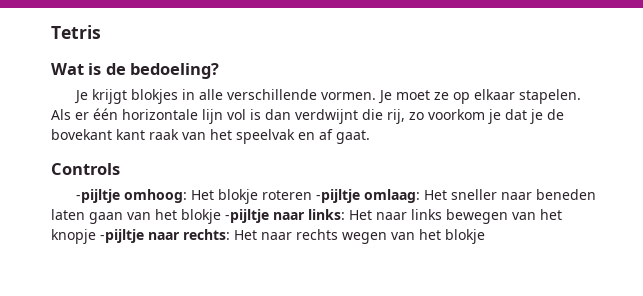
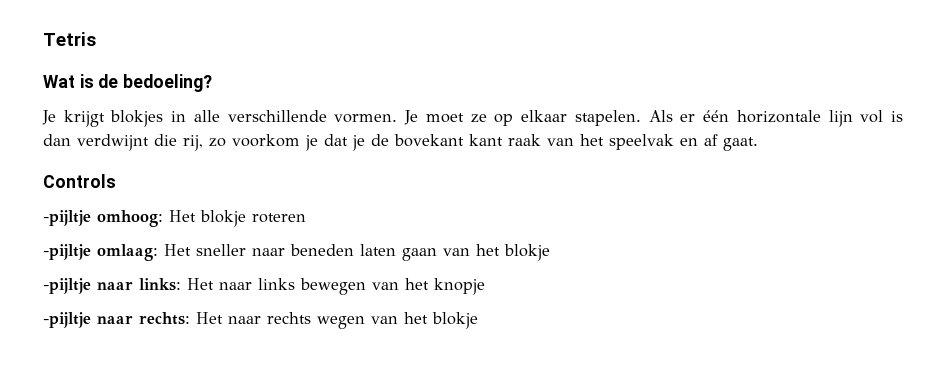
- -pijltje omhoog: Het blokje roteren -pijltje omlaag: Het sneller naar beneden laten gaan van het blokje -pijltje naar links: Het naar links bewegen van het knopje -pijltje naar rechts: Het naar rechts wegen van het blokje
+ -pijltje omhoog: Het blokje roteren
+ -pijltje omlaag: Het sneller naar beneden laten gaan van het blokje
+ -pijltje naar links: Het naar links bewegen van het knopje
+ -pijltje naar rechts: Het naar rechts wegen van het blokje

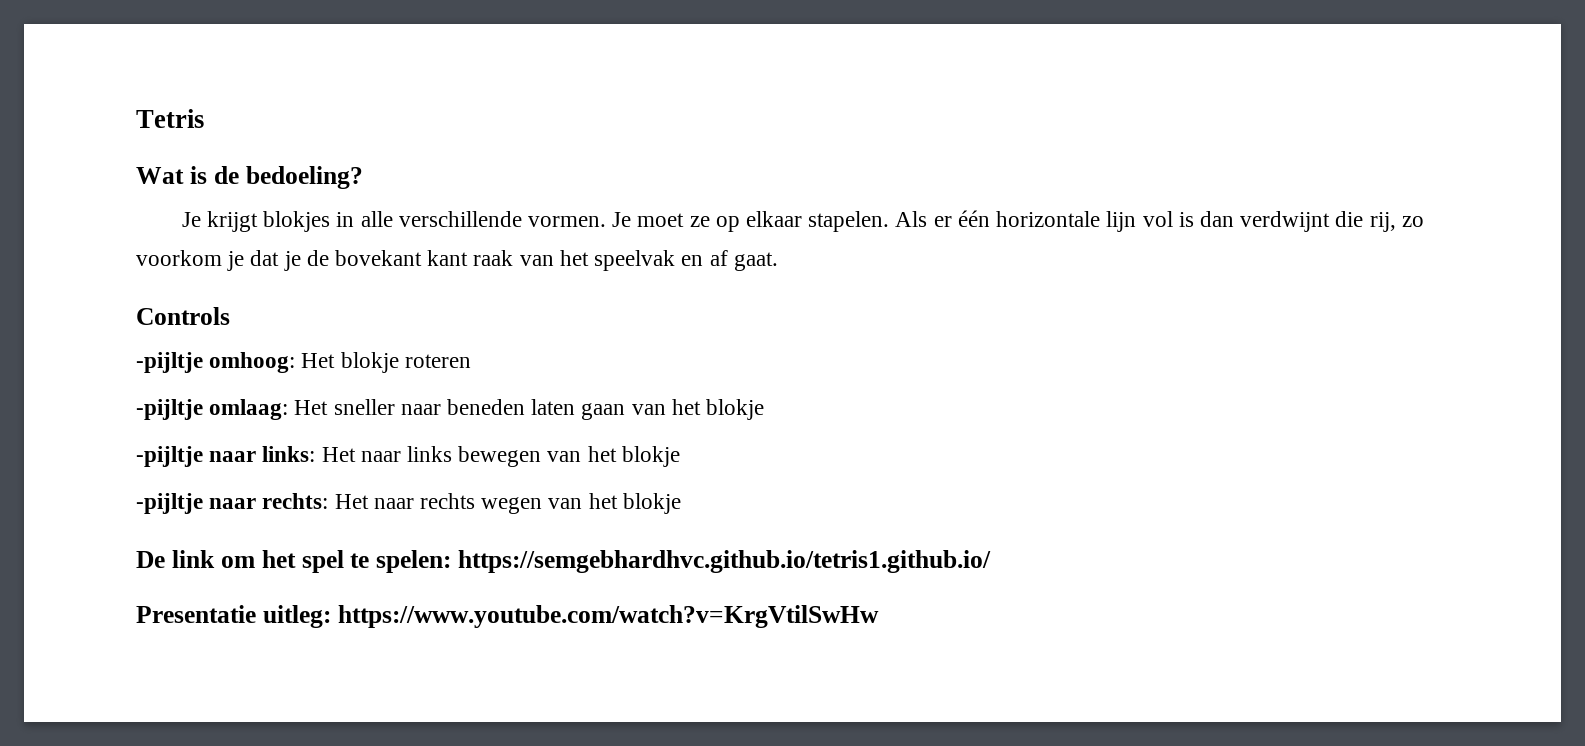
- -pijltje naar links: Het naar links bewegen van het knopje
+ -pijltje naar links: Het naar links bewegen van het blokje
+ De link om het spel te spelen: https://semgebhardhvc.github.io/tetris1.github.io/
+ Presentatie uitleg: https://www.youtube.com/watch?v=KrgVtilSwHw

